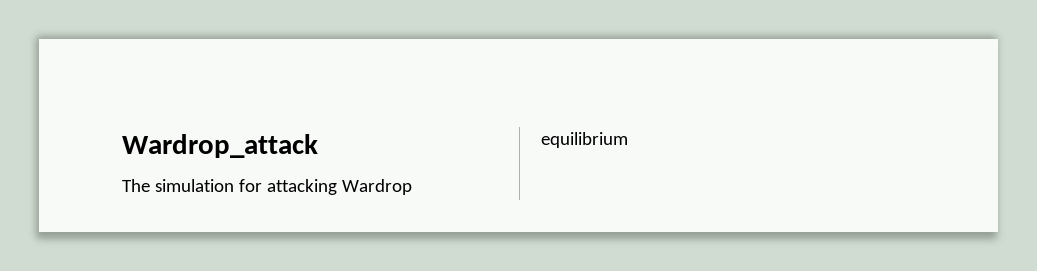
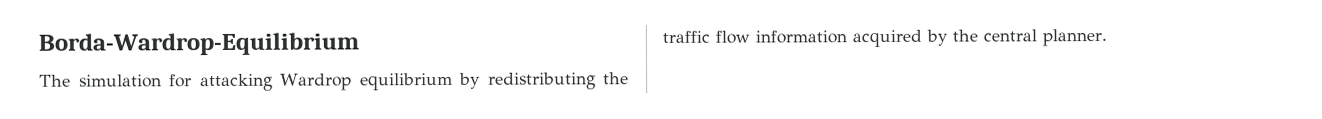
- Wardrop_attack
+ Borda-Wardrop-Equilibrium
- The simulation for attacking Wardrop equilibrium
+ The simulation for attacking Wardrop equilibrium by redistributing the traffic flow information acquired by the central planner.

